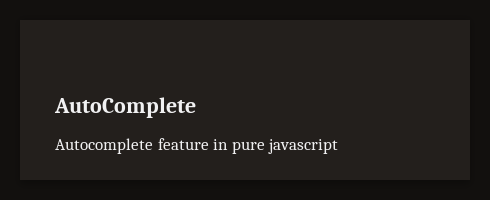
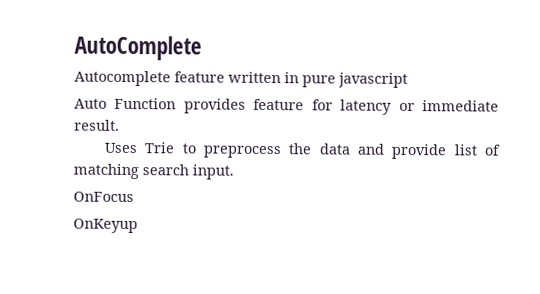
- Autocomplete feature in pure javascript
+ Autocomplete feature written in pure javascript
+ Auto Function provides feature for latency or immediate result.
+ Uses Trie to preprocess the data and provide list of matching search input.
+ OnFocus
+ OnKeyup

